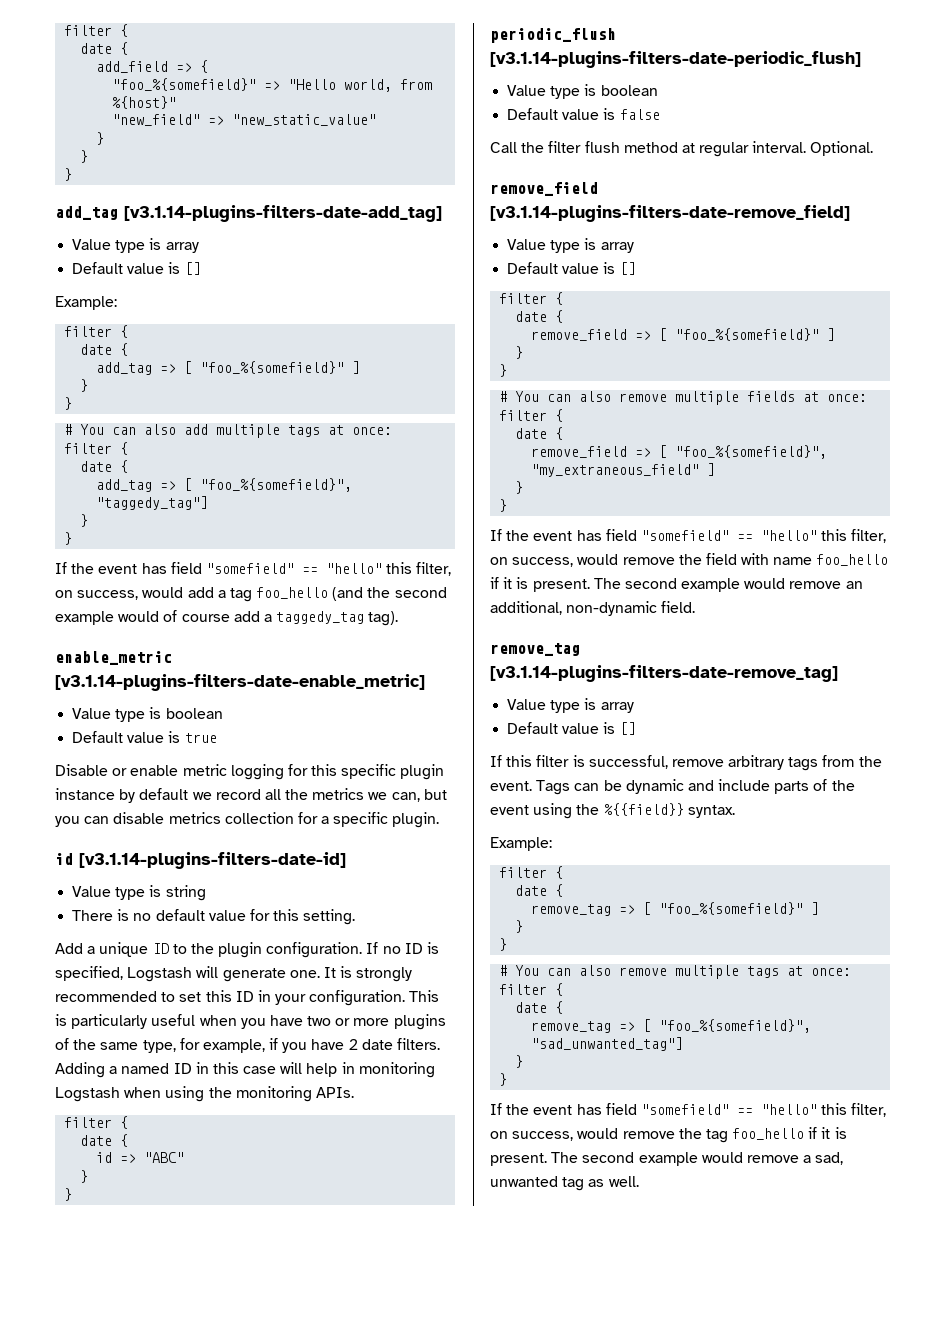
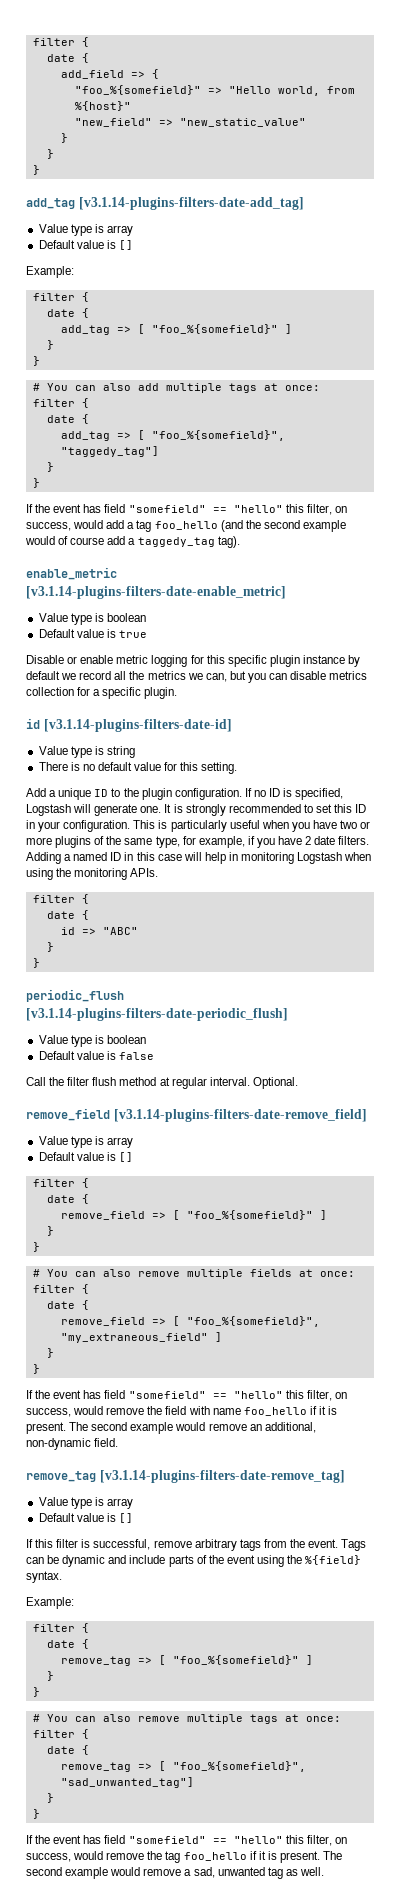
- Tags can be dynamic and include parts of the event using the %{{field}} syntax.
+ Tags can be dynamic and include parts of the event using the %{field} syntax.

